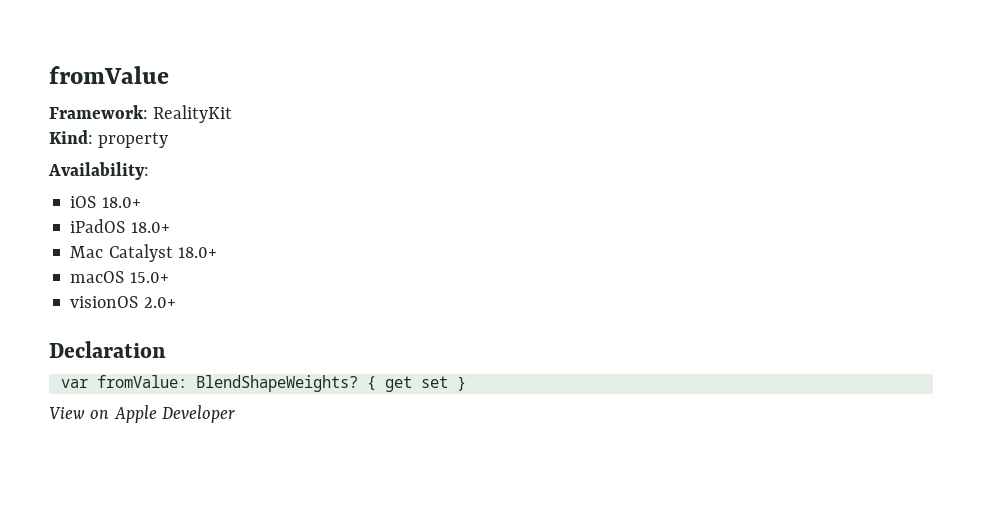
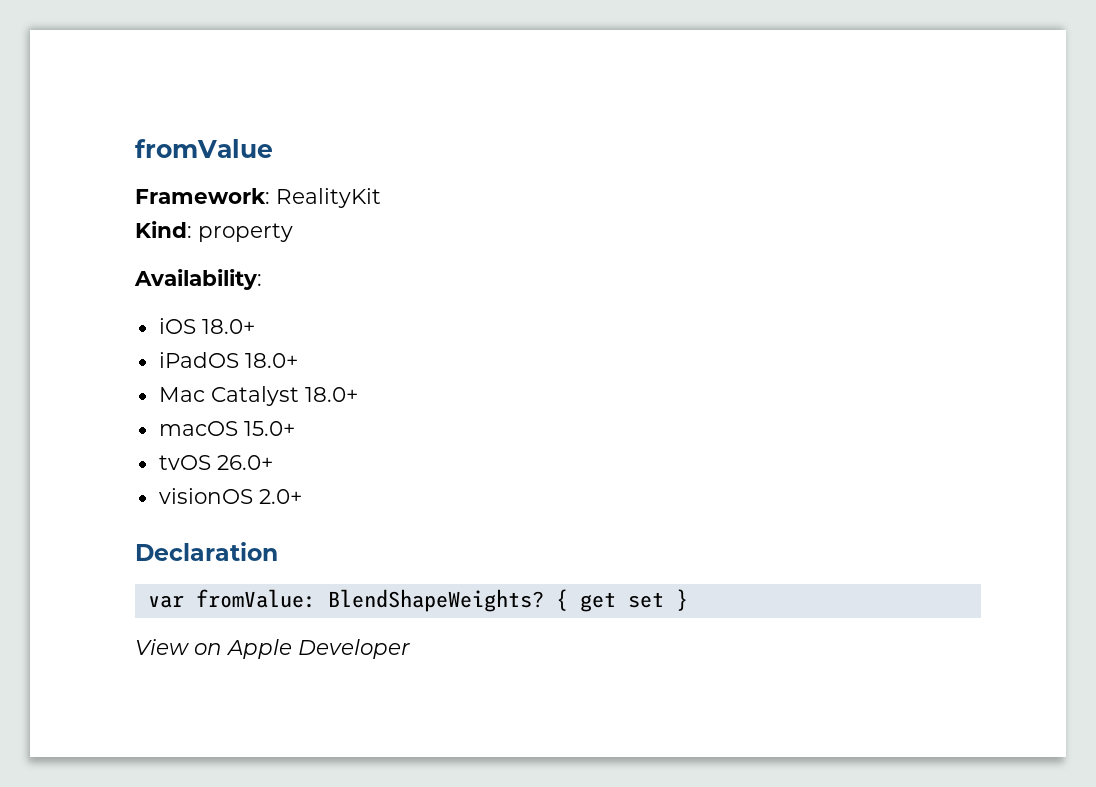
+ tvOS 26.0+

